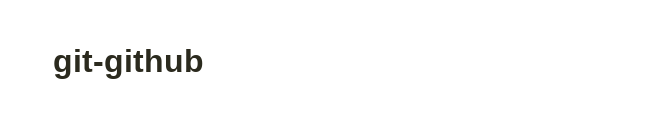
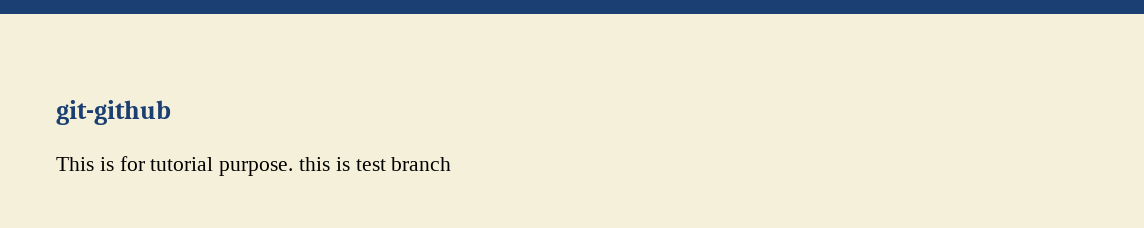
+ This is for tutorial purpose. this is test branch

